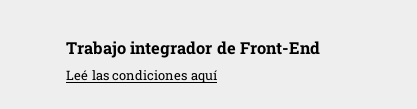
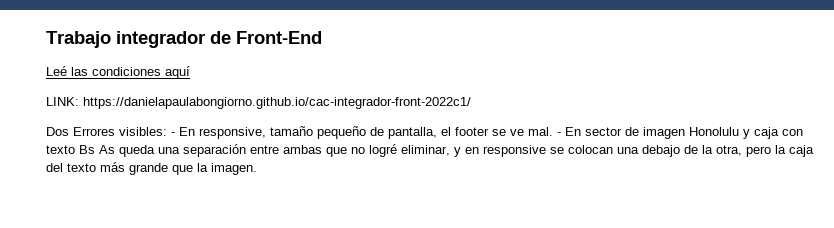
+ LINK: https://danielapaulabongiorno.github.io/cac-integrador-front-2022c1/
+ Dos Errores visibles: - En responsive, tamaño pequeño de pantalla, el footer se ve mal. - En sector de imagen Honolulu y caja con texto Bs As queda una separación entre ambas que no logré eliminar, y en responsive se colocan una debajo de la otra, pero la caja del texto más grande que la imagen.

